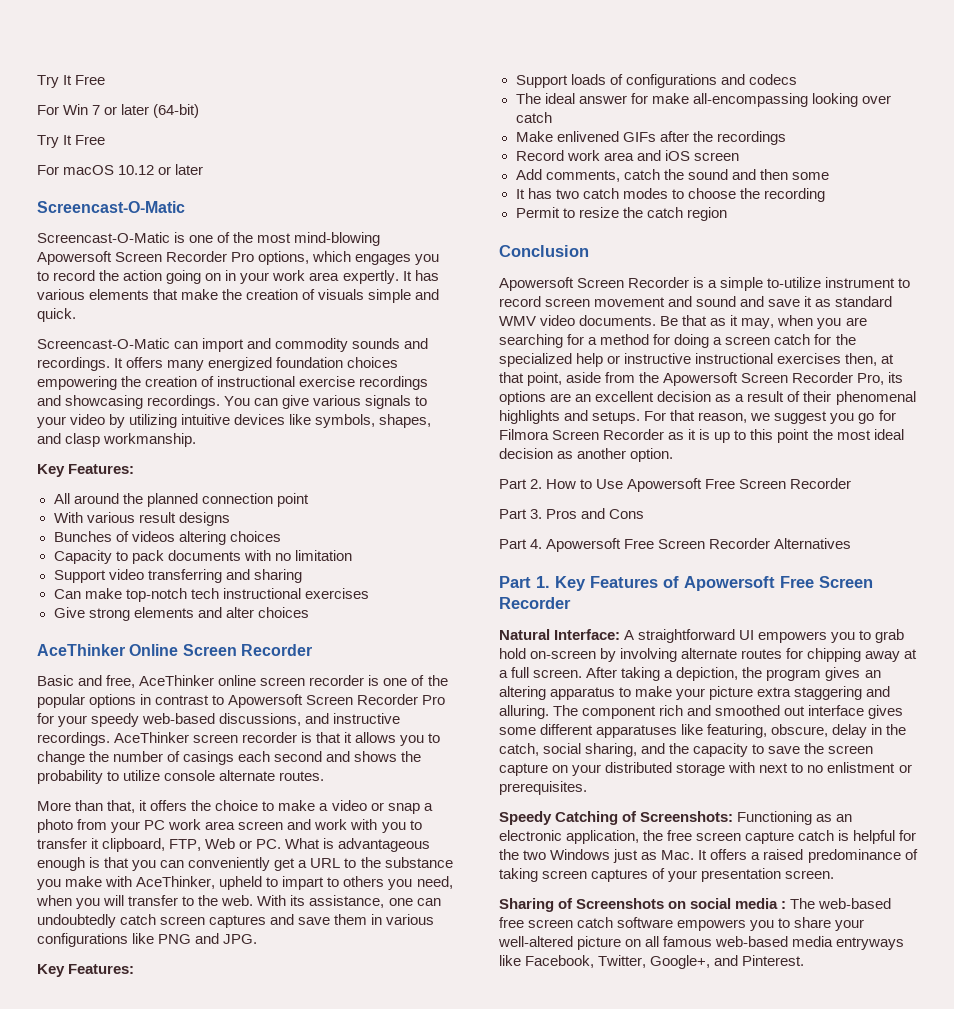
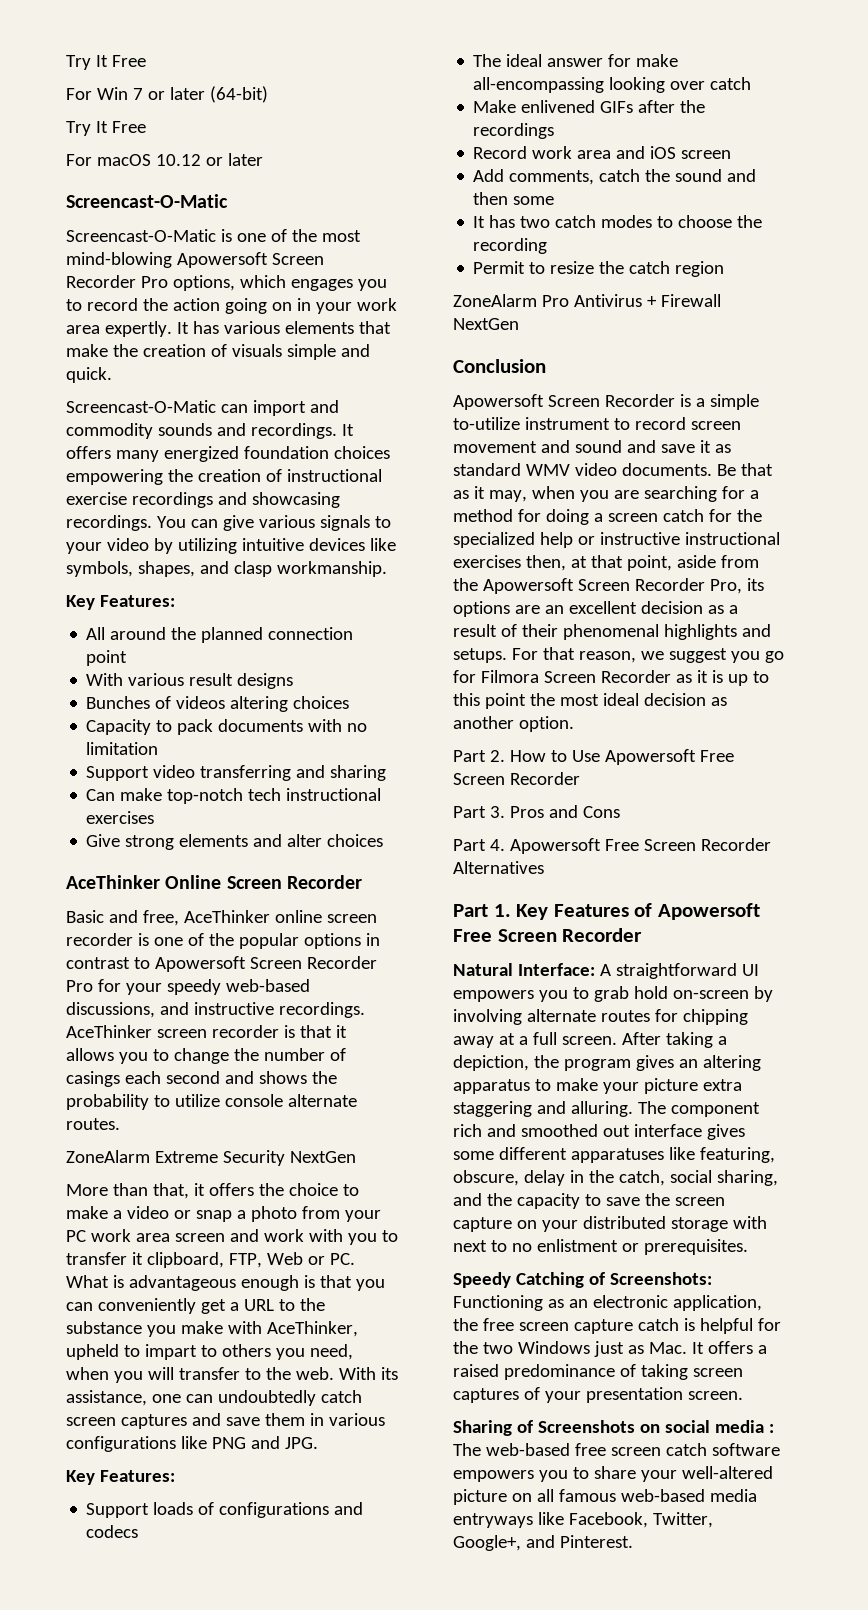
+ ZoneAlarm Extreme Security NextGen
+ ZoneAlarm Pro Antivirus + Firewall NextGen

